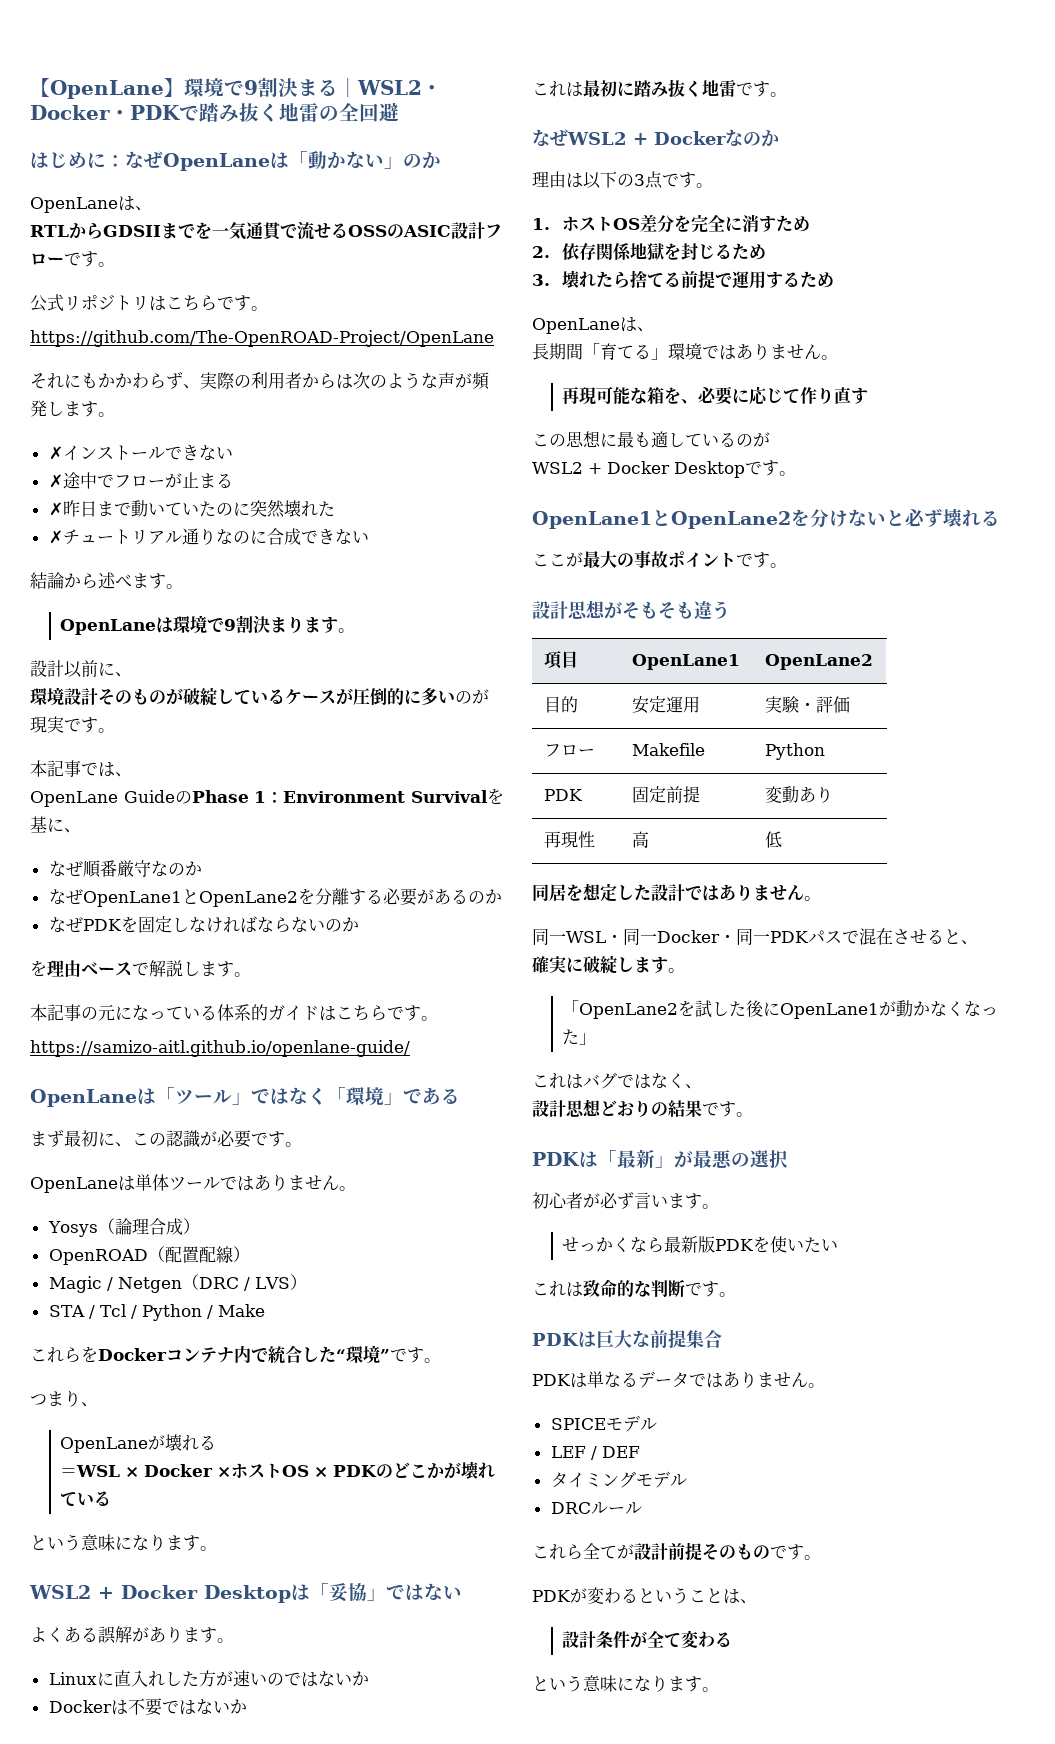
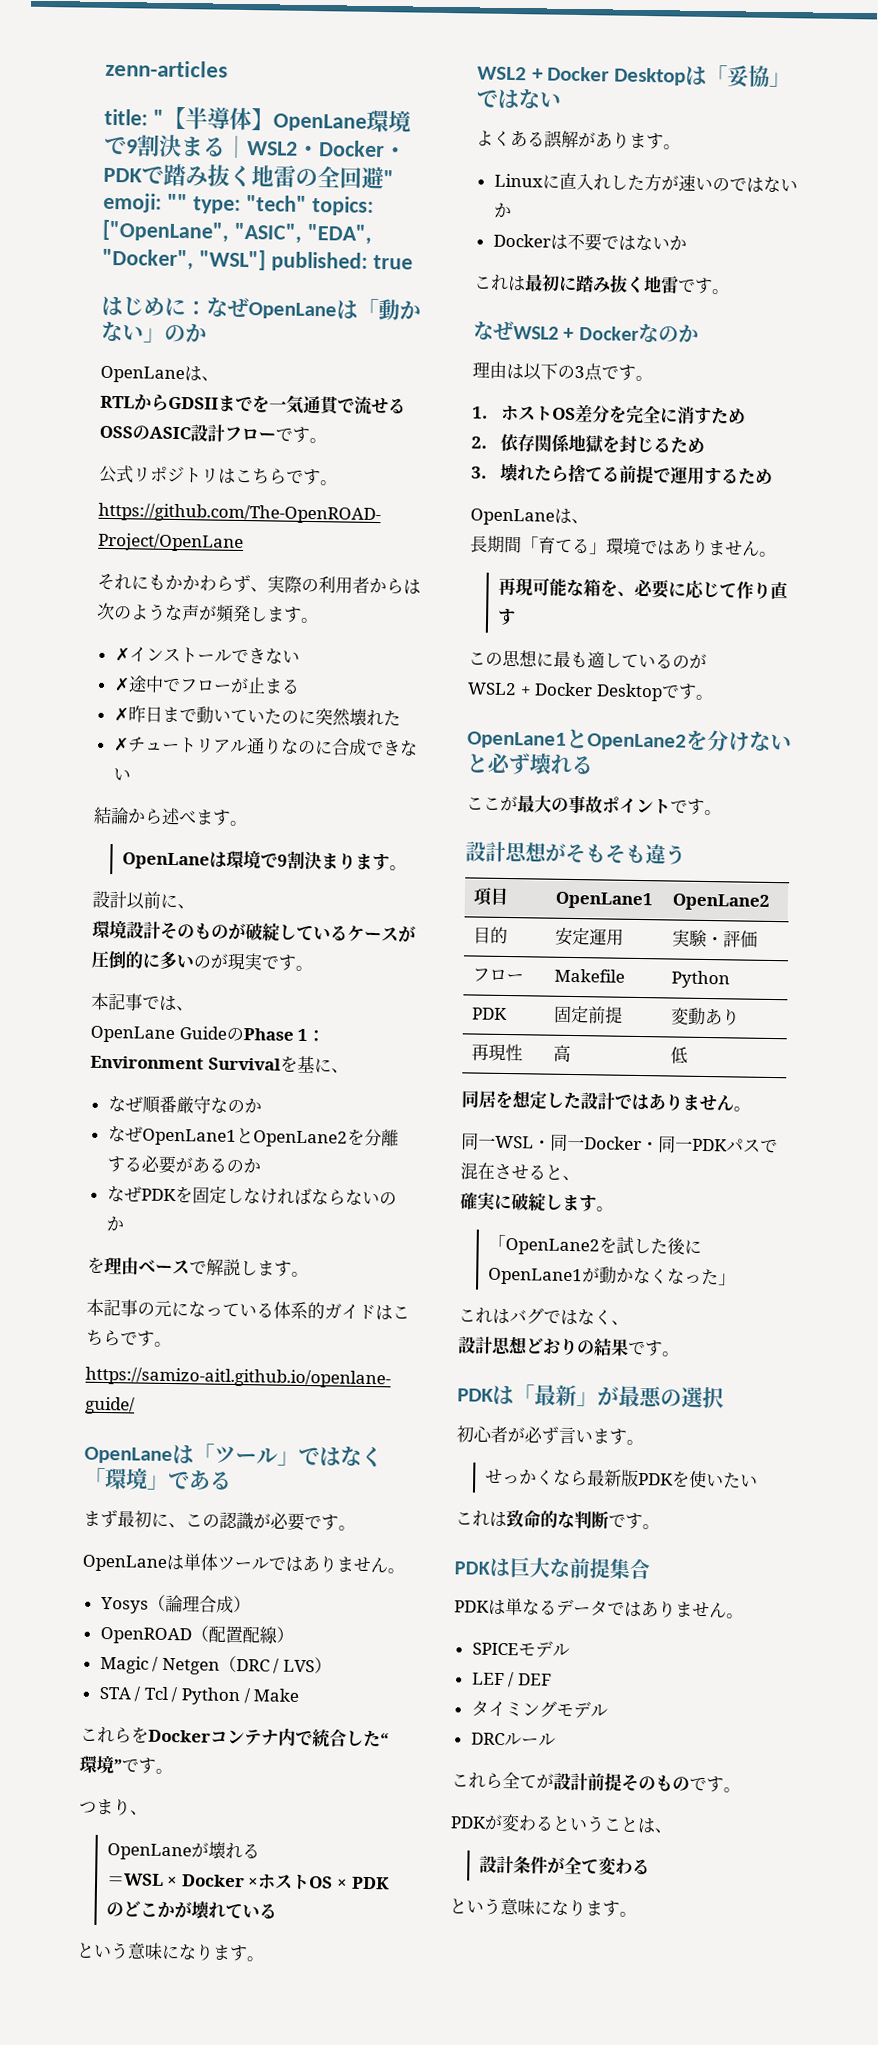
- 【OpenLane】環境で9割決まる｜WSL2・Docker・PDKで踏み抜く地雷の全回避
+ zenn-articles
+ title: "【半導体】OpenLane環境で9割決まる｜WSL2・Docker・PDKで踏み抜く地雷の全回避" emoji: "" type: "tech" topics: ["OpenLane", "ASIC", "EDA", "Docker", "WSL"] published: true

